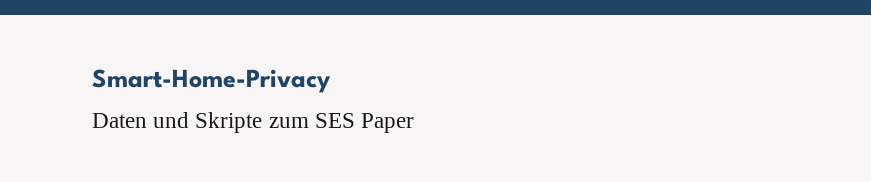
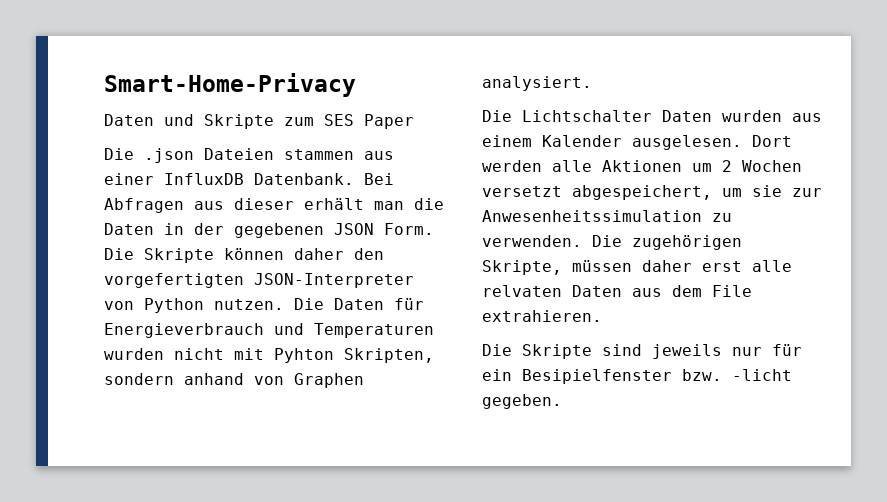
+ Die .json Dateien stammen aus einer InfluxDB Datenbank. Bei Abfragen aus dieser erhält man die Daten in der gegebenen JSON Form. Die Skripte können daher den vorgefertigten JSON-Interpreter von Python nutzen. Die Daten für Energieverbrauch und Temperaturen wurden nicht mit Pyhton Skripten, sondern anhand von Graphen analysiert.
+ Die Lichtschalter Daten wurden aus einem Kalender ausgelesen. Dort werden alle Aktionen um 2 Wochen versetzt abgespeichert, um sie zur Anwesenheitssimulation zu verwenden. Die zugehörigen Skripte, müssen daher erst alle relvaten Daten aus dem File extrahieren.
+ Die Skripte sind jeweils nur für ein Besipielfenster bzw. -licht gegeben.

